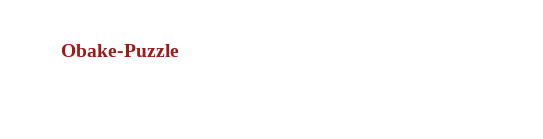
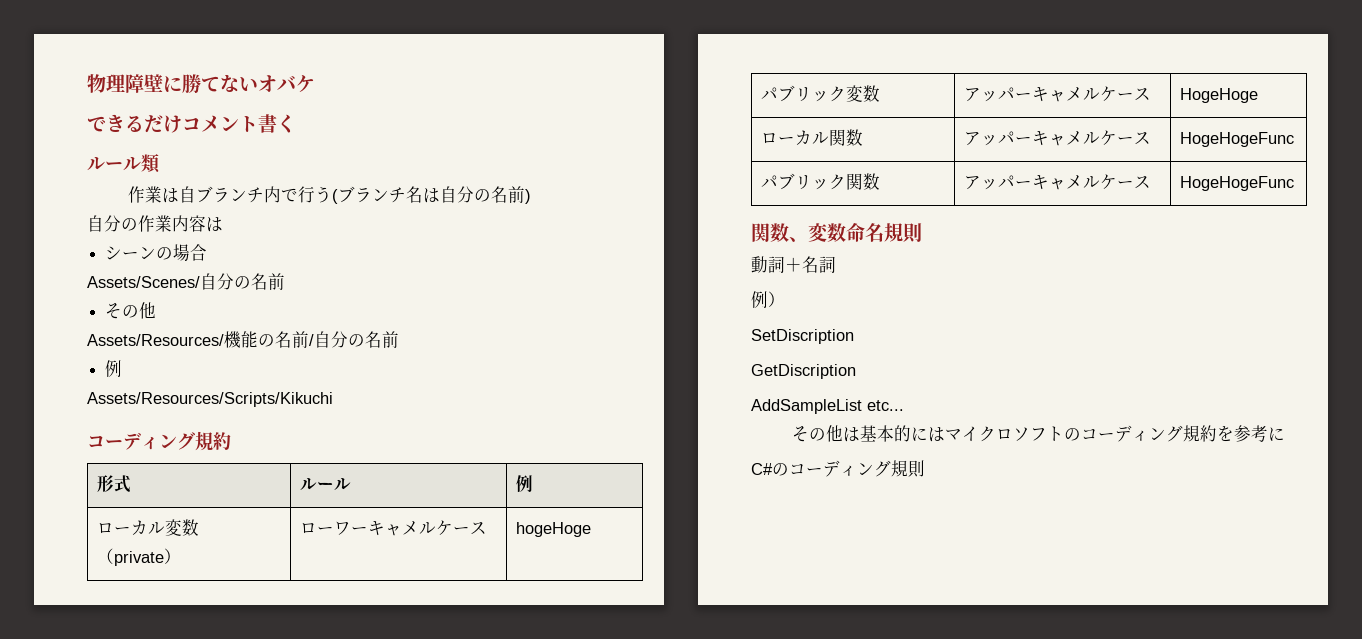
- Obake-Puzzle
+ 物理障壁に勝てないオバケ
+ できるだけコメント書く
+ ルール類
+ 作業は自ブランチ内で行う(ブランチ名は自分の名前)
+ 自分の作業内容は
+ シーンの場合
+ Assets/Scenes/自分の名前
+ その他
+ Assets/Resources/機能の名前/自分の名前
+ 例
+ Assets/Resources/Scripts/Kikuchi
+ コーディング規約
+ 形式 | ルール | 例
+ ローカル変数（private） | ローワーキャメルケース | hogeHoge
+ パブリック変数 | アッパーキャメルケース | HogeHoge
+ ローカル関数 | アッパーキャメルケース | HogeHogeFunc
+ パブリック関数 | アッパーキャメルケース | HogeHogeFunc
+ 関数、変数命名規則
+ 動詞＋名詞
+ 例）
+ SetDiscription
+ GetDiscription
+ AddSampleList etc...
+ その他は基本的にはマイクロソフトのコーディング規約を参考に
+ C#のコーディング規則

